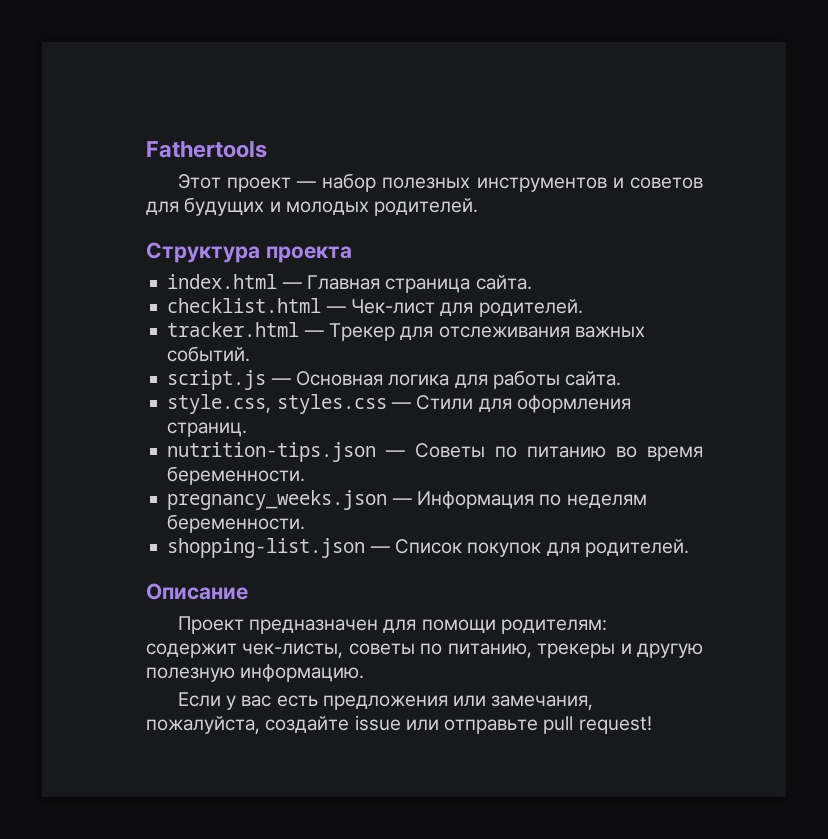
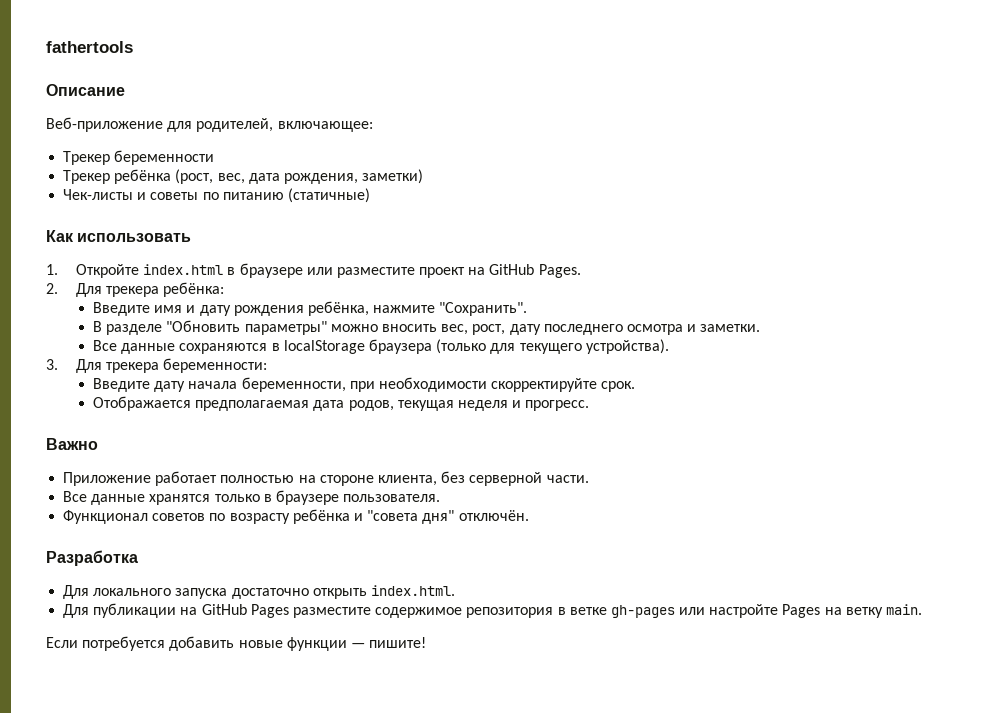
- Fathertools
- Этот проект — набор полезных инструментов и советов для будущих и молодых родителей.
- Структура проекта
- index.html — Главная страница сайта.
- checklist.html — Чек-лист для родителей.
- tracker.html — Трекер для отслеживания важных событий.
- script.js — Основная логика для работы сайта.
- style.css, styles.css — Стили для оформления страниц.
- nutrition-tips.json — Советы по питанию во время беременности.
- pregnancy_weeks.json — Информация по неделям беременности.
- shopping-list.json — Список покупок для родителей.
+ fathertools
  Описание
- Проект предназначен для помощи родителям: содержит чек-листы, советы по питанию, трекеры и другую полезную информацию.
- Если у вас есть предложения или замечания, пожалуйста, создайте issue или отправьте pull request!
+ Веб-приложение для родителей, включающее:
+ Трекер беременности
+ Трекер ребёнка (рост, вес, дата рождения, заметки)
+ Чек-листы и советы по питанию (статичные)
+ Как использовать
+ 1. Откройте index.html в браузере или разместите проект на GitHub Pages.
+ 2. Для трекера ребёнка:
+ Введите имя и дату рождения ребёнка, нажмите "Сохранить".
+ В разделе "Обновить параметры" можно вносить вес, рост, дату последнего осмотра и заметки.
+ Все данные сохраняются в localStorage браузера (только для текущего устройства).
+ 3. Для трекера беременности:
+ Введите дату начала беременности, при необходимости скорректируйте срок.
+ Отображается предполагаемая дата родов, текущая неделя и прогресс.
+ Важно
+ Приложение работает полностью на стороне клиента, без серверной части.
+ Все данные хранятся только в браузере пользователя.
+ Функционал советов по возрасту ребёнка и "совета дня" отключён.
+ Разработка
+ Для локального запуска достаточно открыть index.html.
+ Для публикации на GitHub Pages разместите содержимое репозитория в ветке gh-pages или настройте Pages на ветку main.
+ Если потребуется добавить новые функции — пишите!

